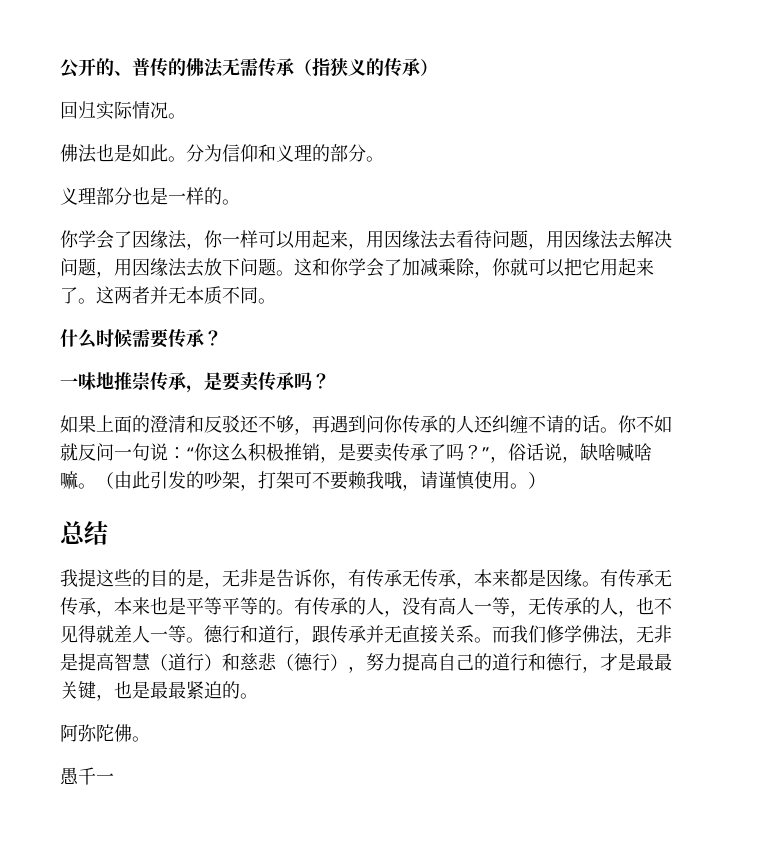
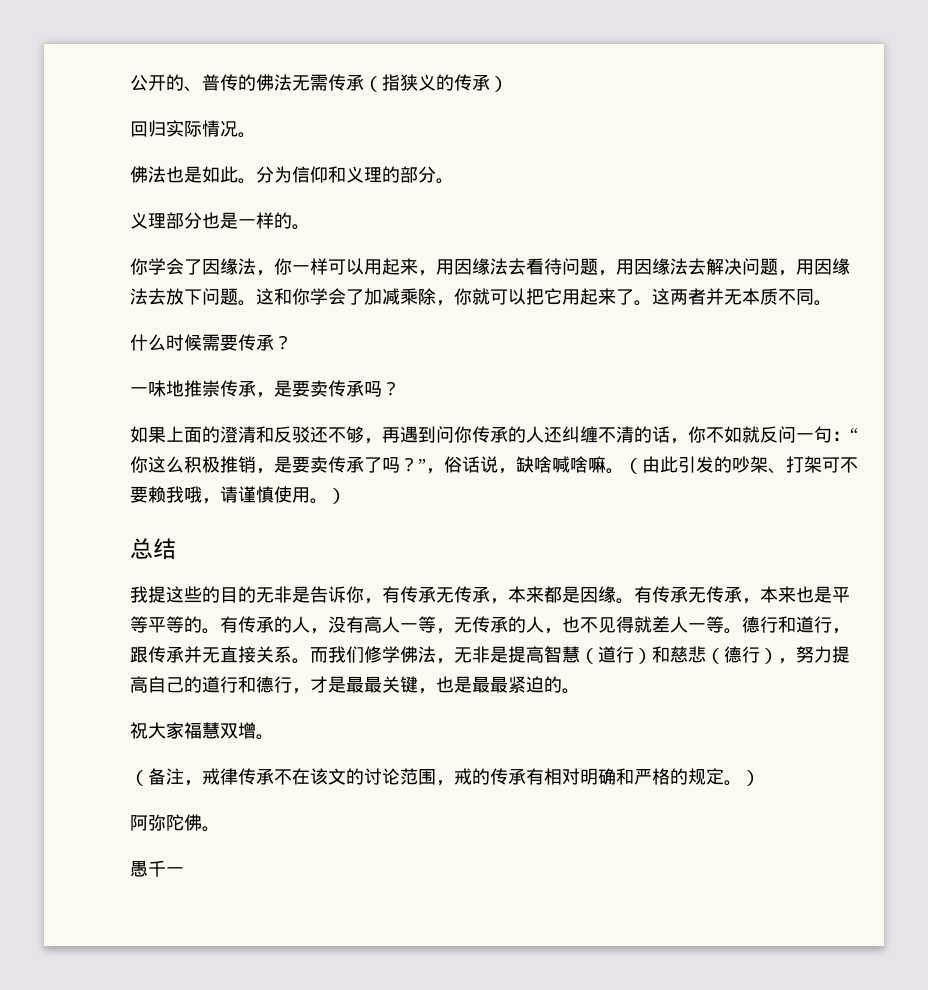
- 如果上面的澄清和反驳还不够，再遇到问你传承的人还纠缠不请的话。你不如就反问一句说：“你这么积极推销，是要卖传承了吗？”，俗话说，缺啥喊啥嘛。
+ 如果上面的澄清和反驳还不够，再遇到问你传承的人还纠缠不清的话，你不如就反问一句：“你这么积极推销，是要卖传承了吗？”，俗话说，缺啥喊啥嘛。
- （由此引发的吵架，打架可不要赖我哦，请谨慎使用。）
+ （由此引发的吵架、打架可不要赖我哦，请谨慎使用。）
- 我提这些的目的是，无非是告诉你，有传承无传承，本来都是因缘。
+ 我提这些的目的无非是告诉你，有传承无传承，本来都是因缘。
+ 祝大家福慧双增。
+ （备注，戒律传承不在该文的讨论范围，戒的传承有相对明确和严格的规定。）

